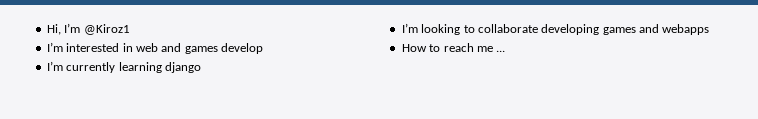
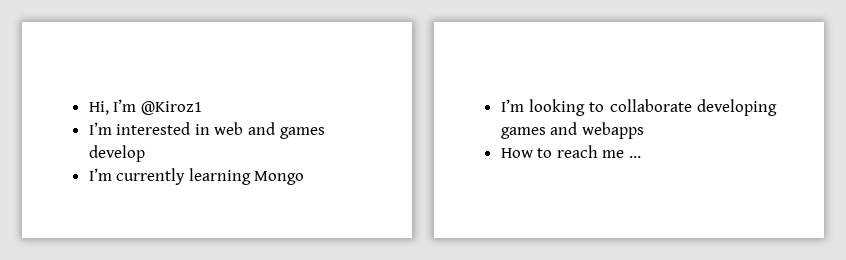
- I’m currently learning django
+ I’m currently learning Mongo

